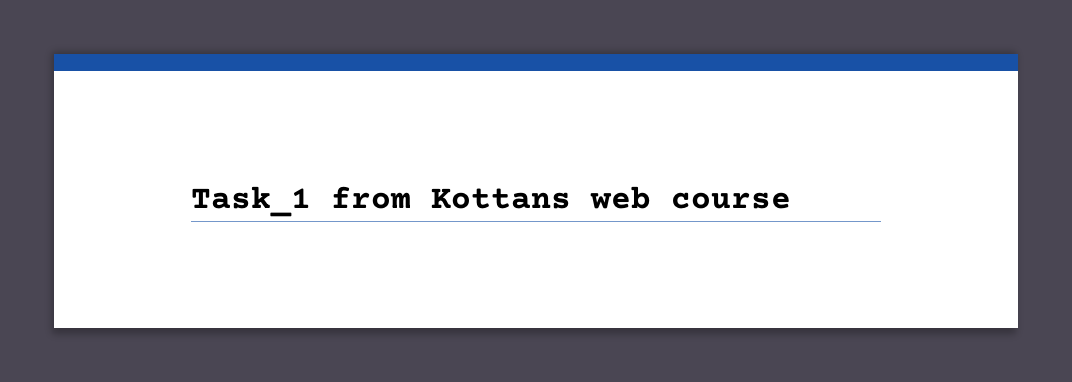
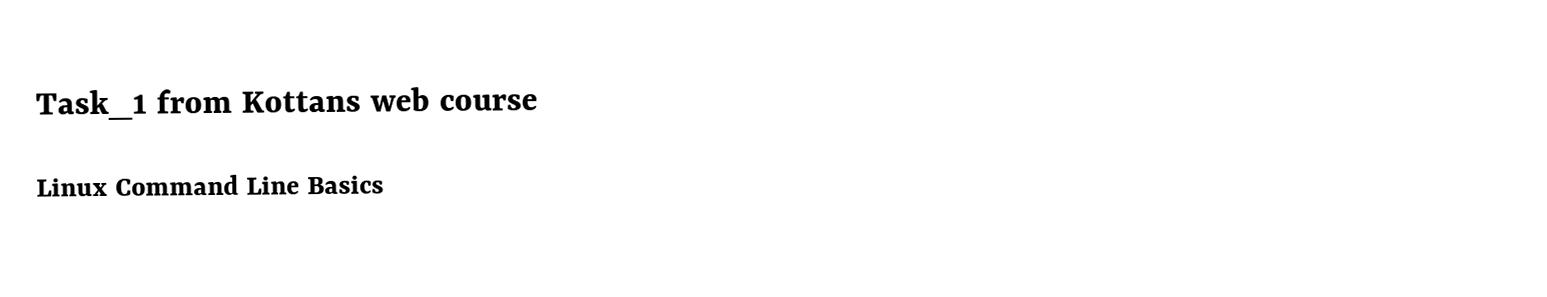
+ Linux Command Line Basics

